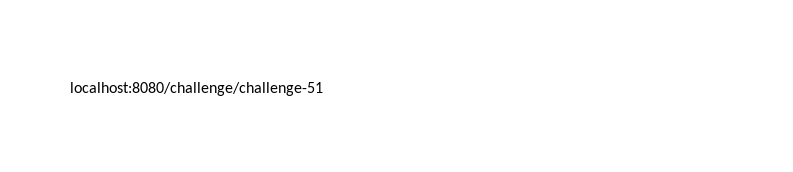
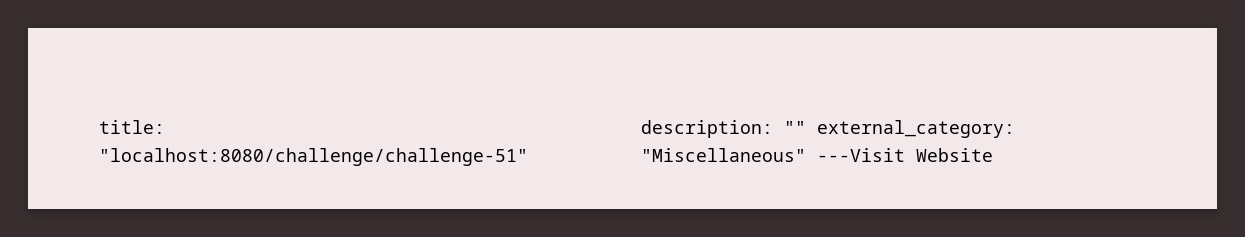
- localhost:8080/challenge/challenge-51
+ title: "localhost:8080/challenge/challenge-51" description: "" external_category: "Miscellaneous" ---Visit Website

